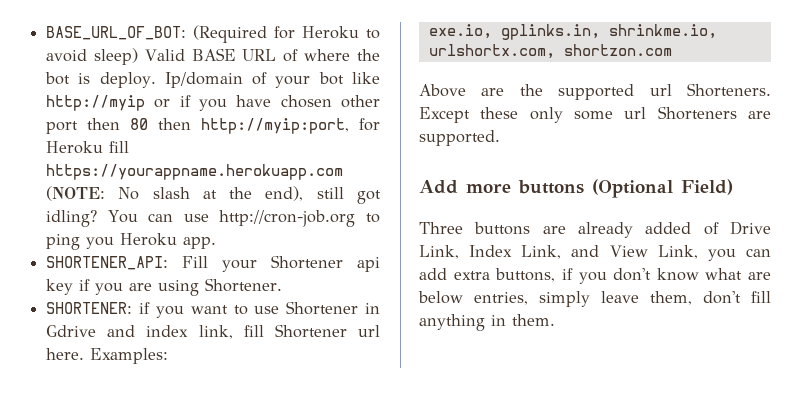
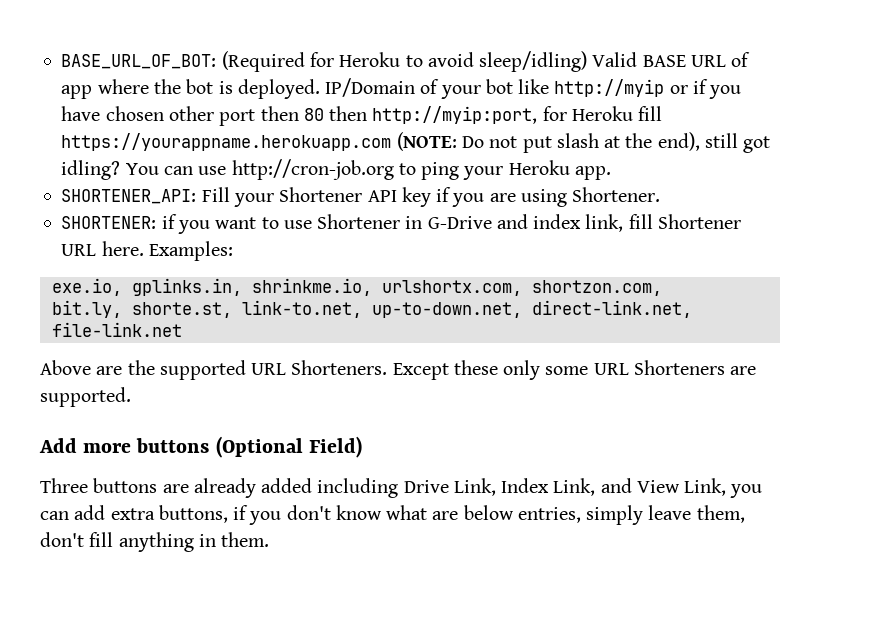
- BASE_URL_OF_BOT: (Required for Heroku to avoid sleep) Valid BASE URL of where the bot is deploy. Ip/domain of your bot like http://myip or if you have chosen other port then 80 then http://myip:port, for Heroku fill https://yourappname.herokuapp.com (NOTE: No slash at the end), still got idling?
+ BASE_URL_OF_BOT: (Required for Heroku to avoid sleep/idling) Valid BASE URL of app where the bot is deployed. IP/Domain of your bot like http://myip or if you have chosen other port then 80 then http://myip:port, for Heroku fill https://yourappname.herokuapp.com (NOTE: Do not put slash at the end), still got idling?
- You can use http://cron-job.org to ping you Heroku app.
+ You can use http://cron-job.org to ping your Heroku app.
- SHORTENER_API: Fill your Shortener api key if you are using Shortener.
+ SHORTENER_API: Fill your Shortener API key if you are using Shortener.
- SHORTENER: if you want to use Shortener in Gdrive and index link, fill Shortener url here.
+ SHORTENER: if you want to use Shortener in G-Drive and index link, fill Shortener URL here.
- exe.io, gplinks.in, shrinkme.io, urlshortx.com, shortzon.com
+ exe.io, gplinks.in, shrinkme.io, urlshortx.com, shortzon.com,
+ bit.ly, shorte.st, link-to.net, up-to-down.net, direct-link.net, file-link.net
- Above are the supported url Shorteners.
+ Above are the supported URL Shorteners.
- Except these only some url Shorteners are supported.
+ Except these only some URL Shorteners are supported.
- Three buttons are already added of Drive Link, Index Link, and View Link, you can add extra buttons, if you don't know what are below entries, simply leave them, don't fill anything in them.
+ Three buttons are already added including Drive Link, Index Link, and View Link, you can add extra buttons, if you don't know what are below entries, simply leave them, don't fill anything in them.

